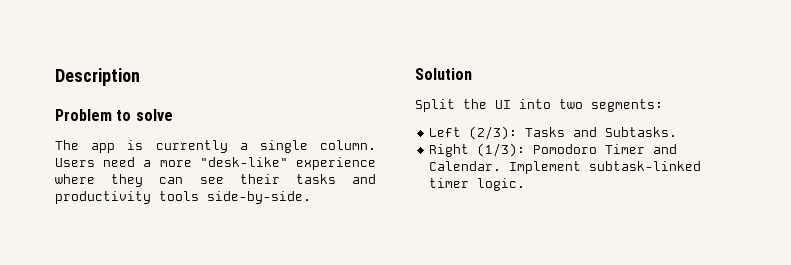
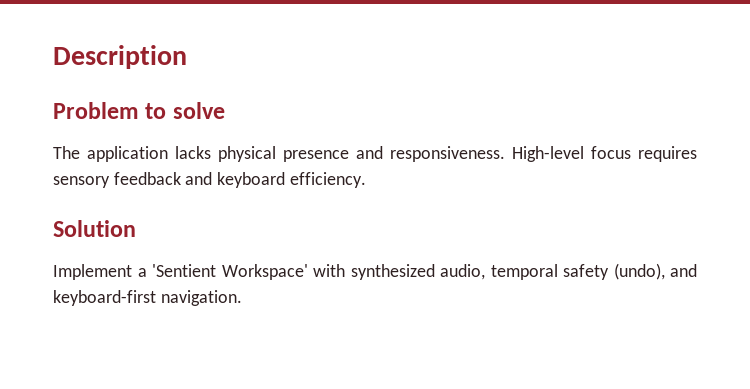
- The app is currently a single column. Users need a more "desk-like" experience where they can see their tasks and productivity tools side-by-side.
+ The application lacks physical presence and responsiveness. High-level focus requires sensory feedback and keyboard efficiency.
  Solution
- Split the UI into two segments:
- Left (2/3): Tasks and Subtasks.
- Right (1/3): Pomodoro Timer and Calendar. Implement subtask-linked timer logic.
+ Implement a 'Sentient Workspace' with synthesized audio, temporal safety (undo), and keyboard-first navigation.

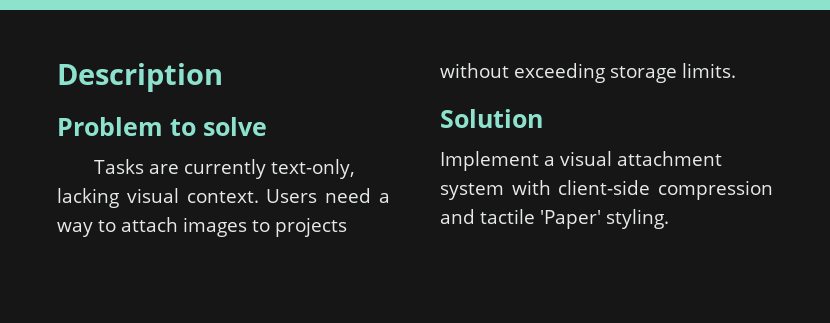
- The application lacks physical presence and responsiveness. High-level focus requires sensory feedback and keyboard efficiency.
+ Tasks are currently text-only, lacking visual context. Users need a way to attach images to projects without exceeding storage limits.
  Solution
- Implement a 'Sentient Workspace' with synthesized audio, temporal safety (undo), and keyboard-first navigation.
+ Implement a visual attachment system with client-side compression and tactile 'Paper' styling.

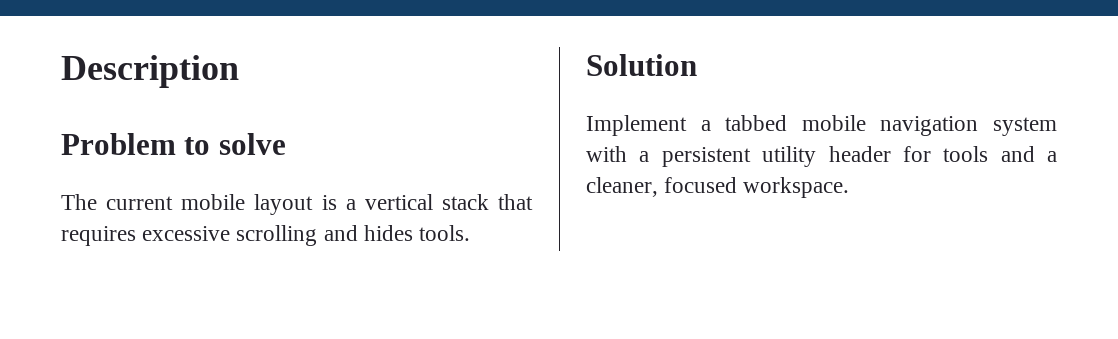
- Tasks are currently text-only, lacking visual context. Users need a way to attach images to projects without exceeding storage limits.
+ The current mobile layout is a vertical stack that requires excessive scrolling and hides tools.
  Solution
- Implement a visual attachment system with client-side compression and tactile 'Paper' styling.
+ Implement a tabbed mobile navigation system with a persistent utility header for tools and a cleaner, focused workspace.

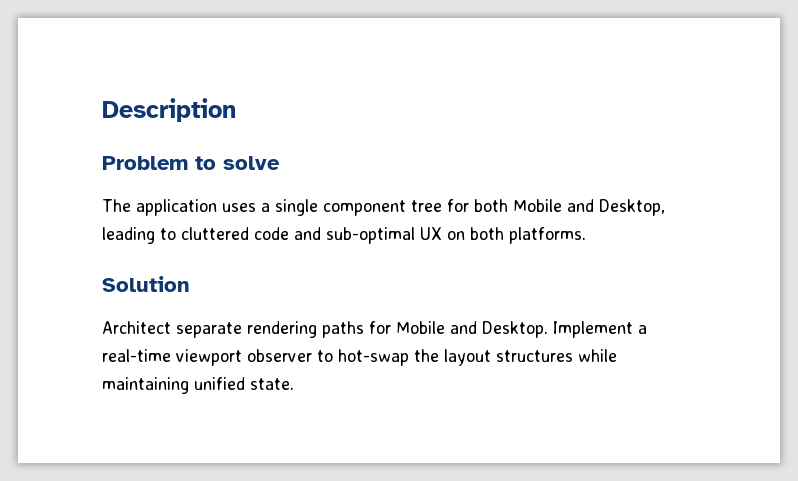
- The current mobile layout is a vertical stack that requires excessive scrolling and hides tools.
+ The application uses a single component tree for both Mobile and Desktop, leading to cluttered code and sub-optimal UX on both platforms.
  Solution
- Implement a tabbed mobile navigation system with a persistent utility header for tools and a cleaner, focused workspace.
+ Architect separate rendering paths for Mobile and Desktop. Implement a real-time viewport observer to hot-swap the layout structures while maintaining unified state.

